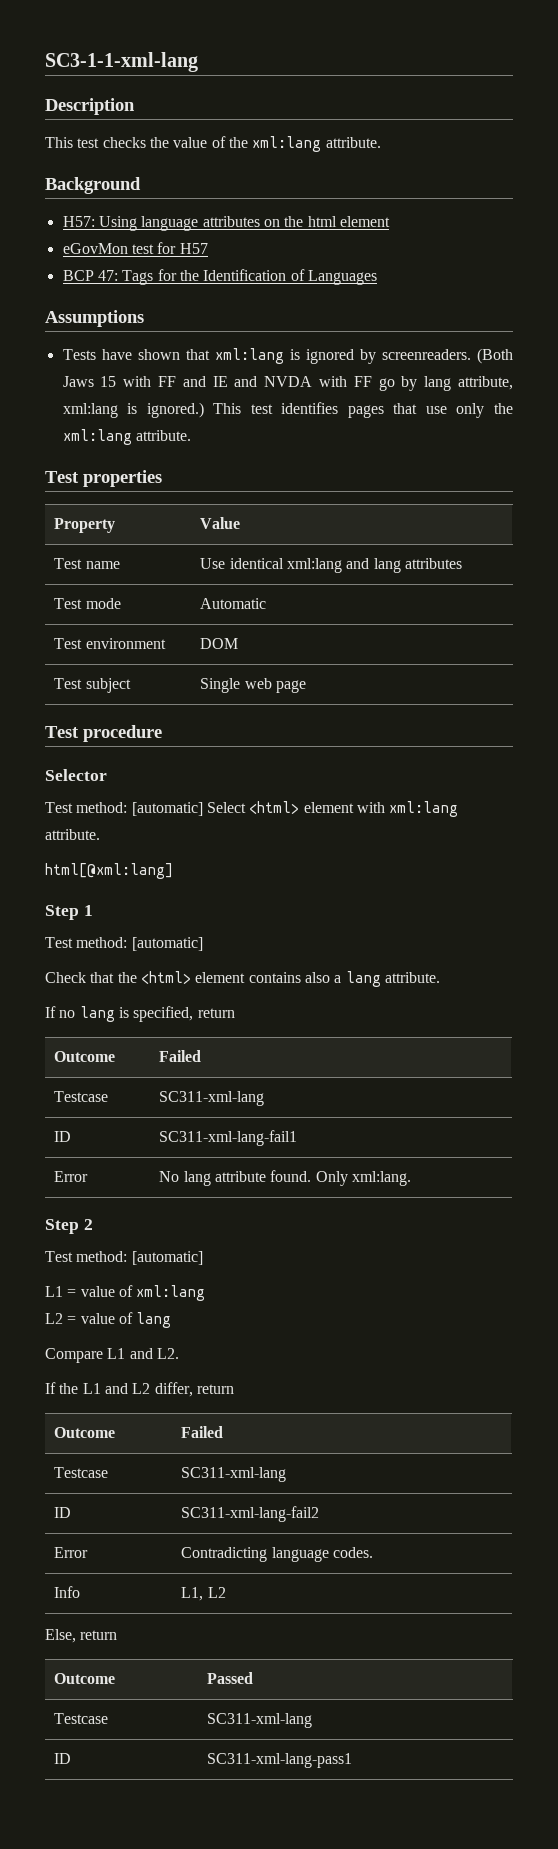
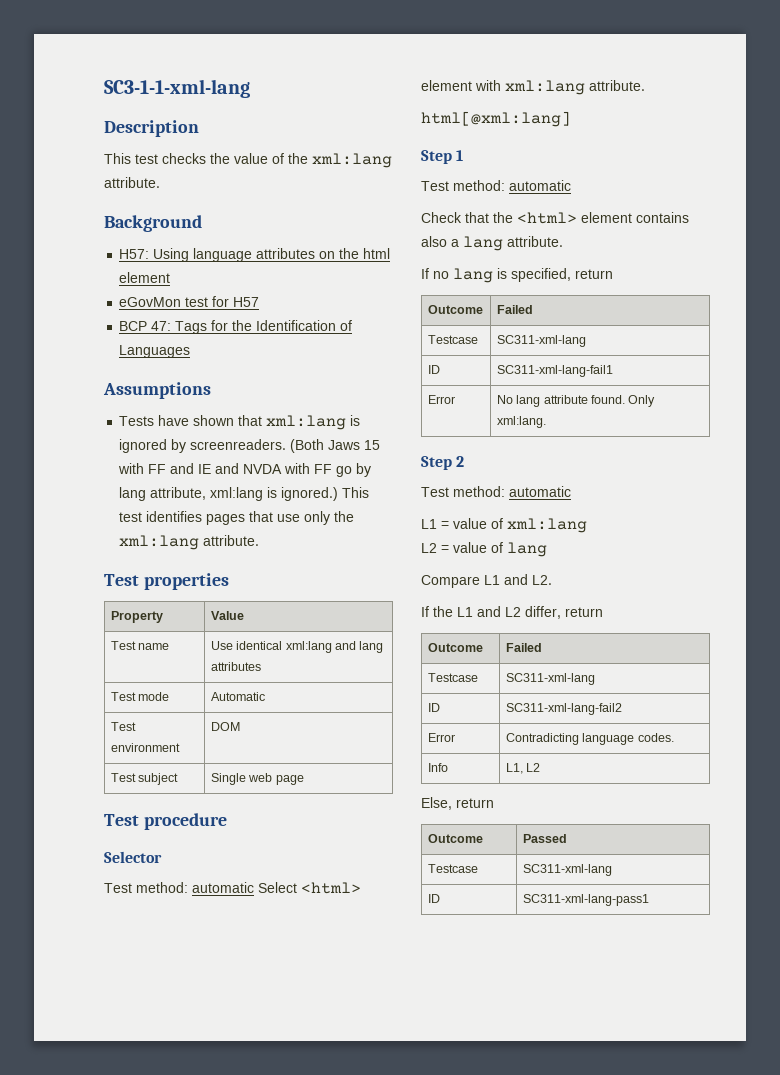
- Test method: [automatic] Select <html> element with xml:lang attribute.
+ Test method: automatic Select <html> element with xml:lang attribute.
  Step 1
- Test method: [automatic]
+ Test method: automatic
  Step 2
- Test method: [automatic]
+ Test method: automatic

